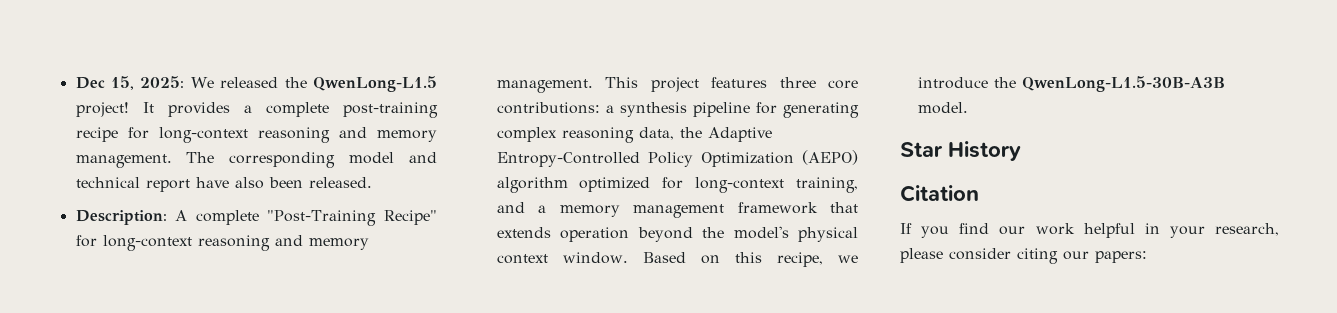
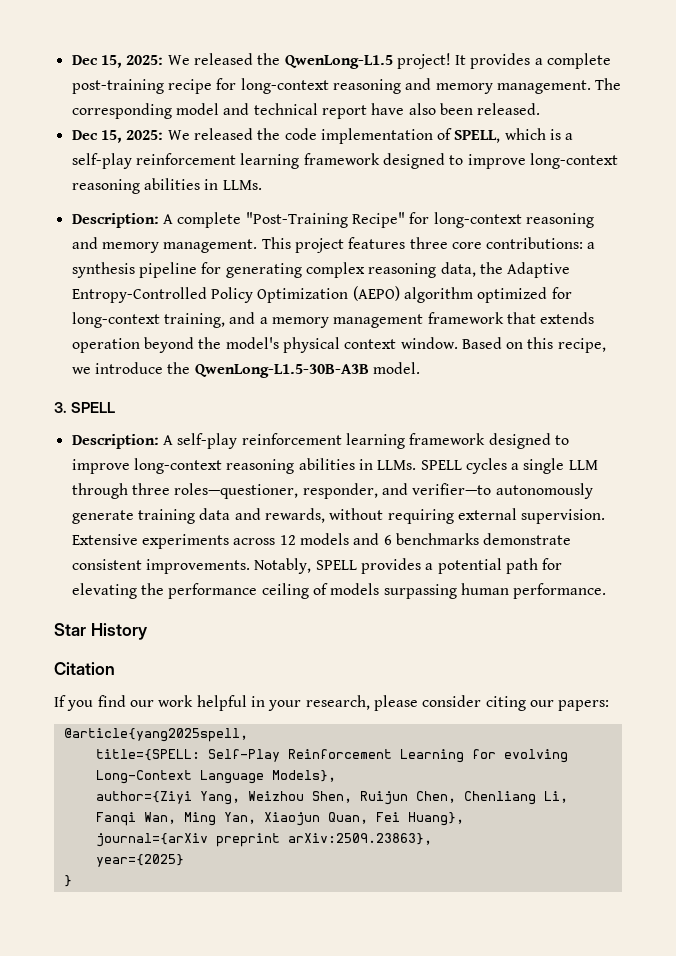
+ Dec 15, 2025: We released the code implementation of SPELL, which is a self-play reinforcement learning framework designed to improve long-context reasoning abilities in LLMs.
+ 3. SPELL
+ Description: A self-play reinforcement learning framework designed to improve long-context reasoning abilities in LLMs. SPELL cycles a single LLM through three roles—questioner, responder, and verifier—to autonomously generate training data and rewards, without requiring external supervision. Extensive experiments across 12 models and 6 benchmarks demonstrate consistent improvements. Notably, SPELL provides a potential path for elevating the performance ceiling of models surpassing human performance.
+ @article{yang2025spell,
+ title={SPELL: Self-Play Reinforcement Learning for evolving Long-Context Language Models},
+ author={Ziyi Yang, Weizhou Shen, Ruijun Chen, Chenliang Li, Fanqi Wan, Ming Yan, Xiaojun Quan, Fei Huang},
+ journal={arXiv preprint arXiv:2509.23863},
+ year={2025}
+ }

